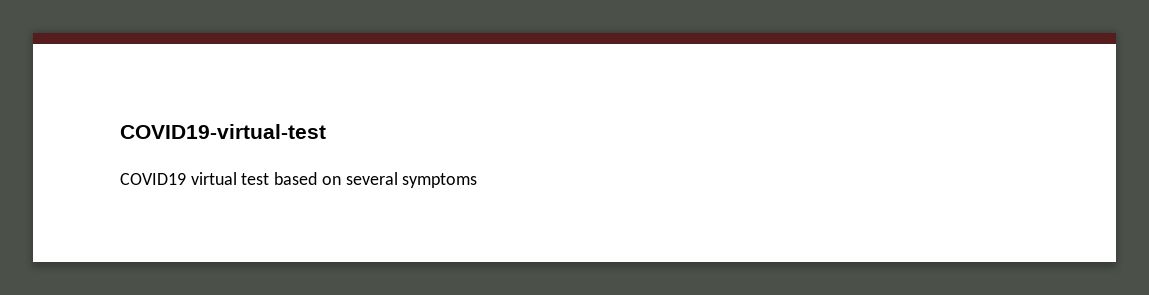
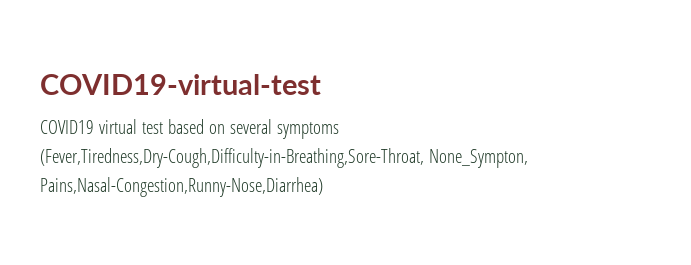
- COVID19 virtual test based on several symptoms
+ COVID19 virtual test based on several symptoms (Fever,Tiredness,Dry-Cough,Difficulty-in-Breathing,Sore-Throat, None_Sympton, Pains,Nasal-Congestion,Runny-Nose,Diarrhea)

